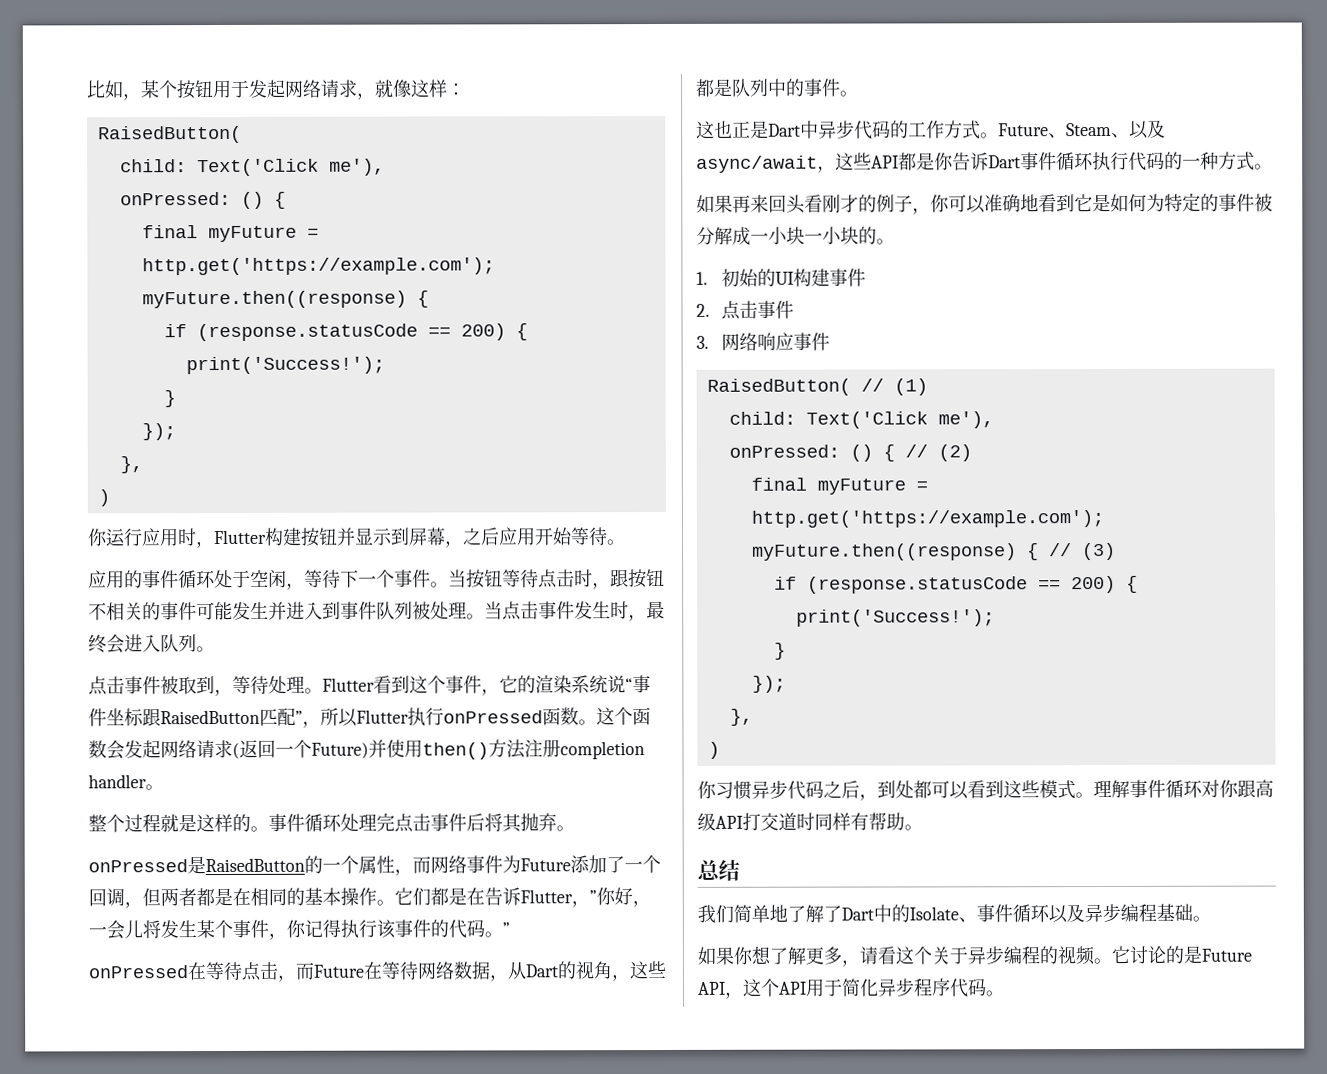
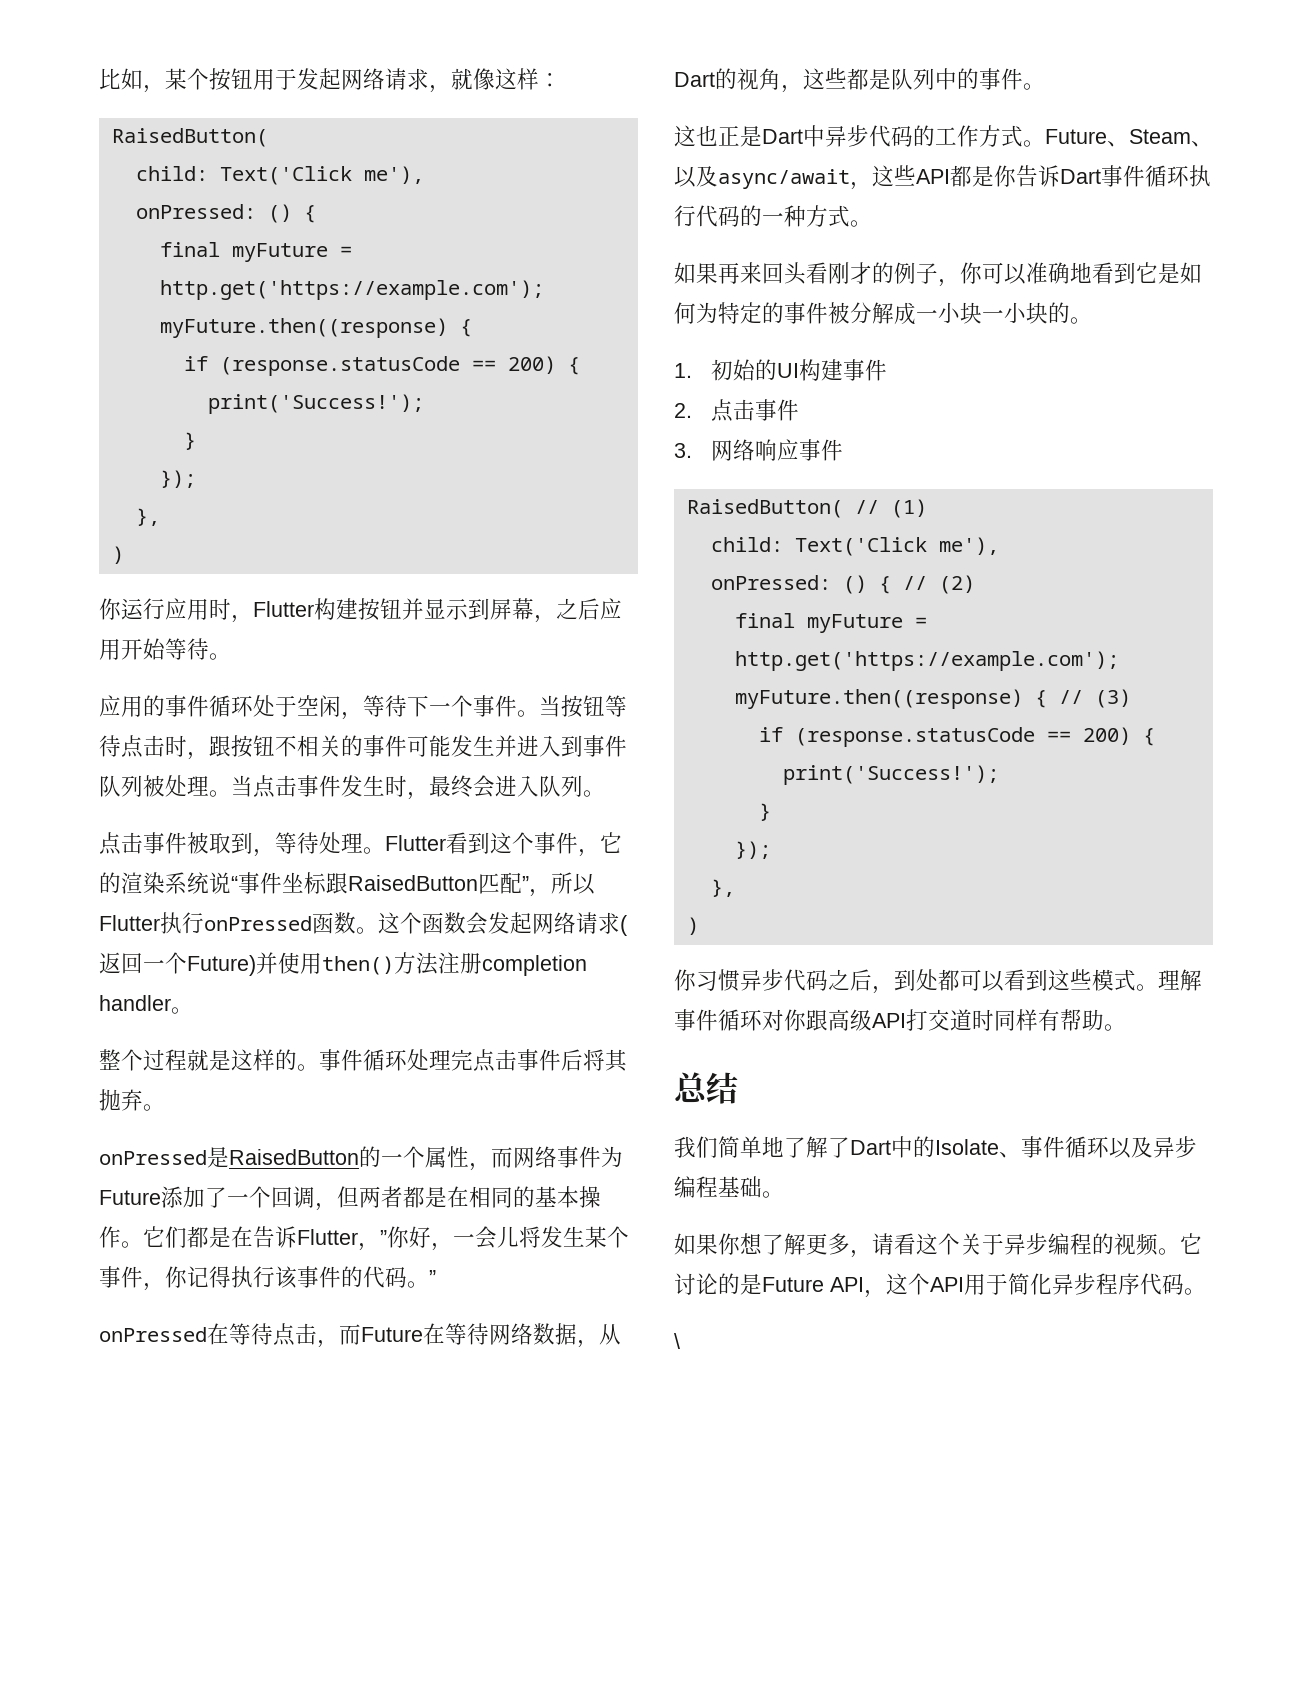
+ \

